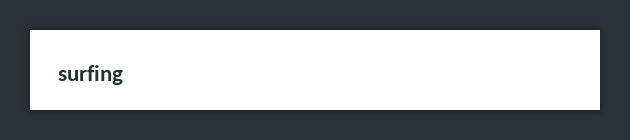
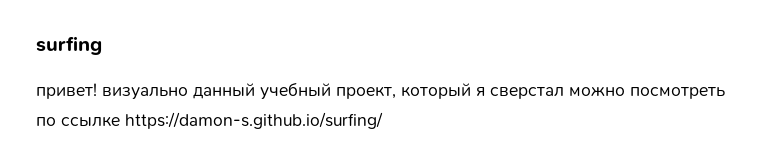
+ привет! визуально данный учебный проект, который я сверстал можно посмотреть по ссылке https://damon-s.github.io/surfing/

